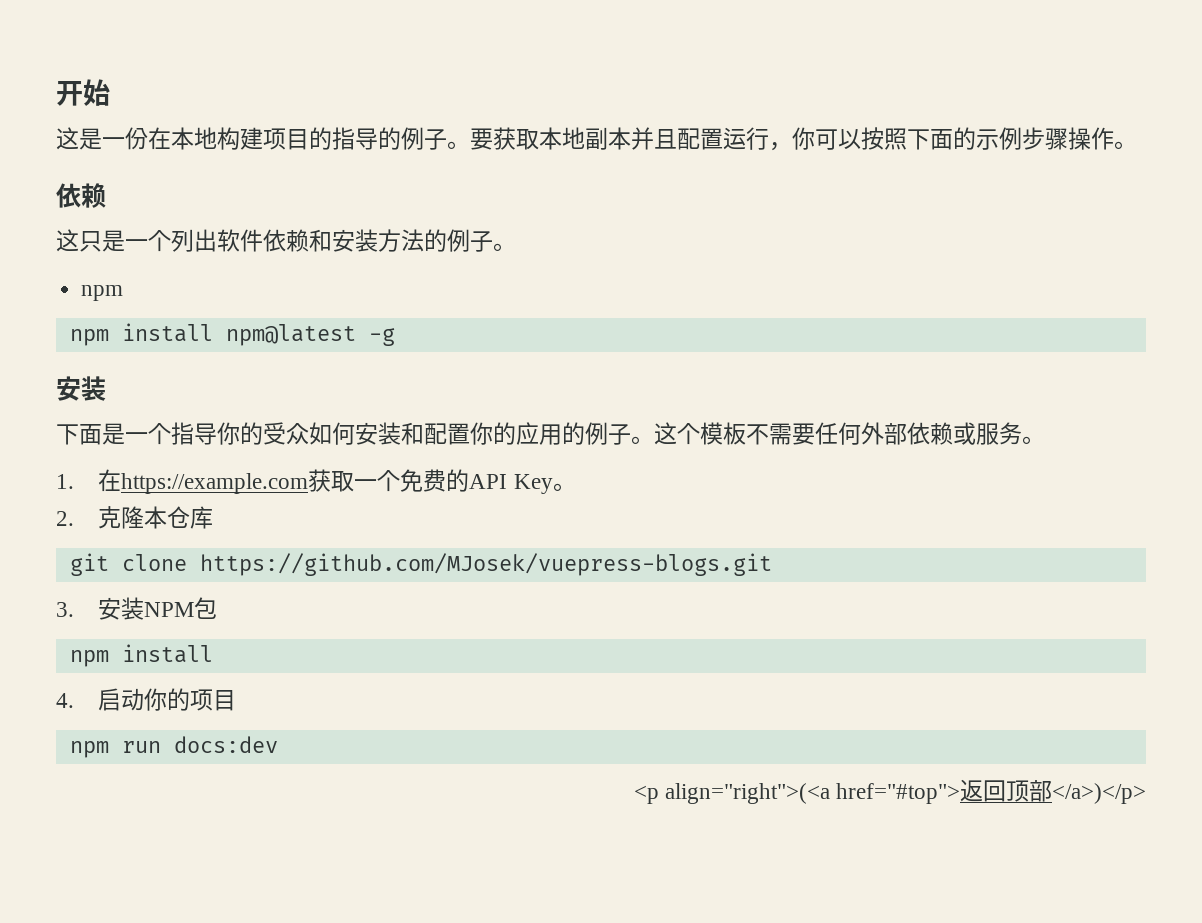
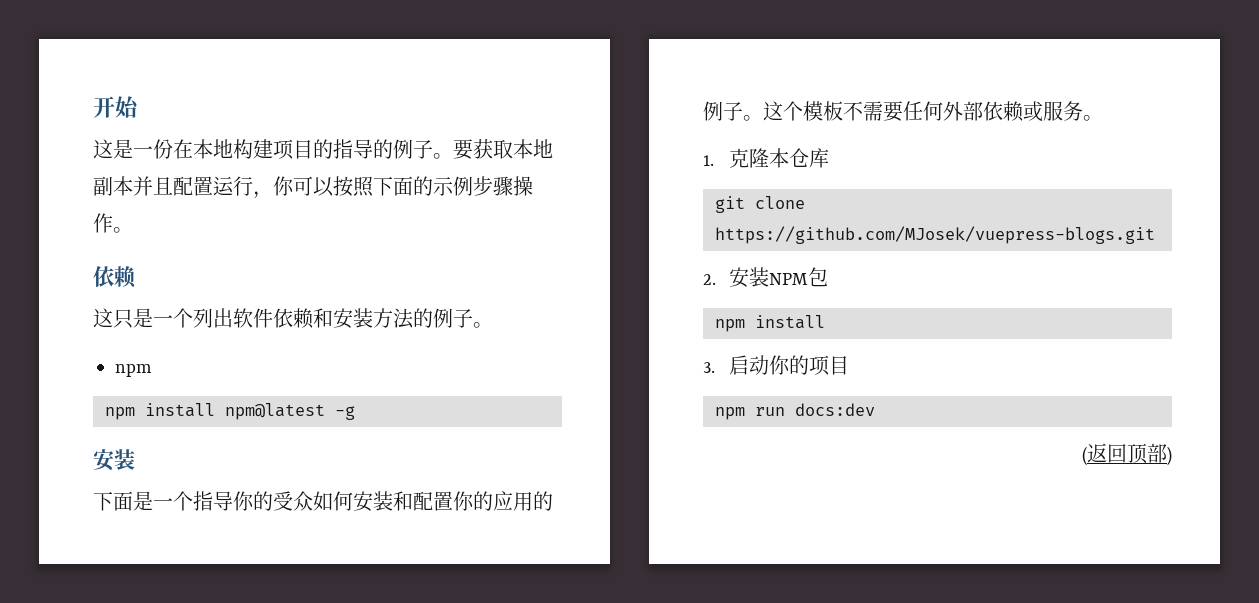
- 1.在https://example.com获取一个免费的API Key。
- 2.克隆本仓库
+ 1.克隆本仓库
- 3.安装NPM包
+ 2.安装NPM包
- 4.启动你的项目
+ 3.启动你的项目
- <p align="right">(<a href="#top">返回顶部</a>)</p>
+ (返回顶部)

